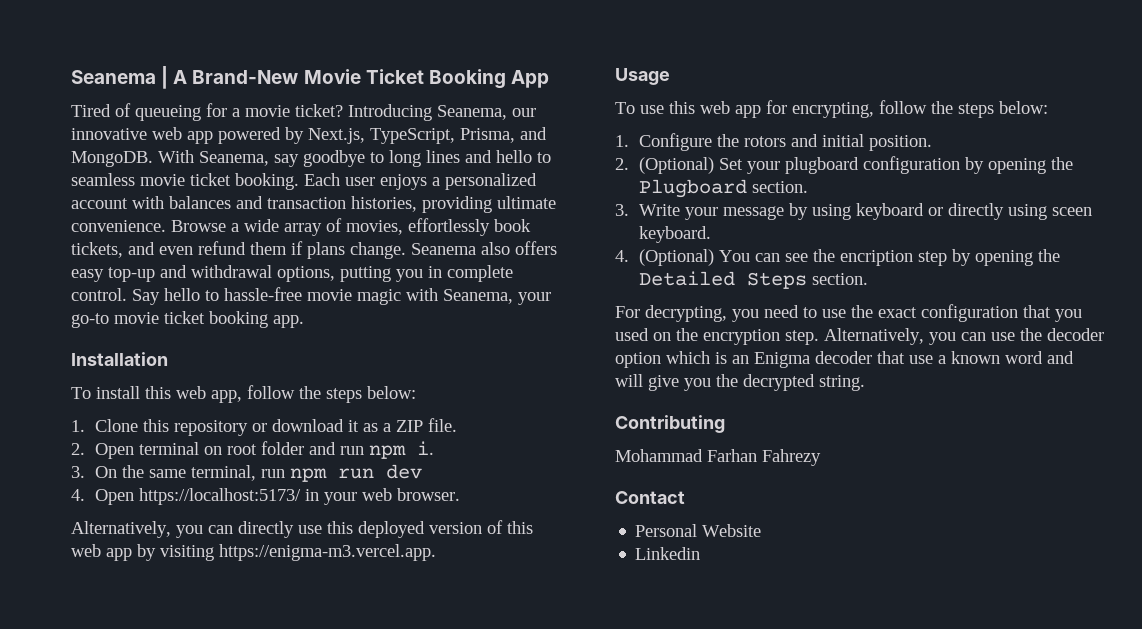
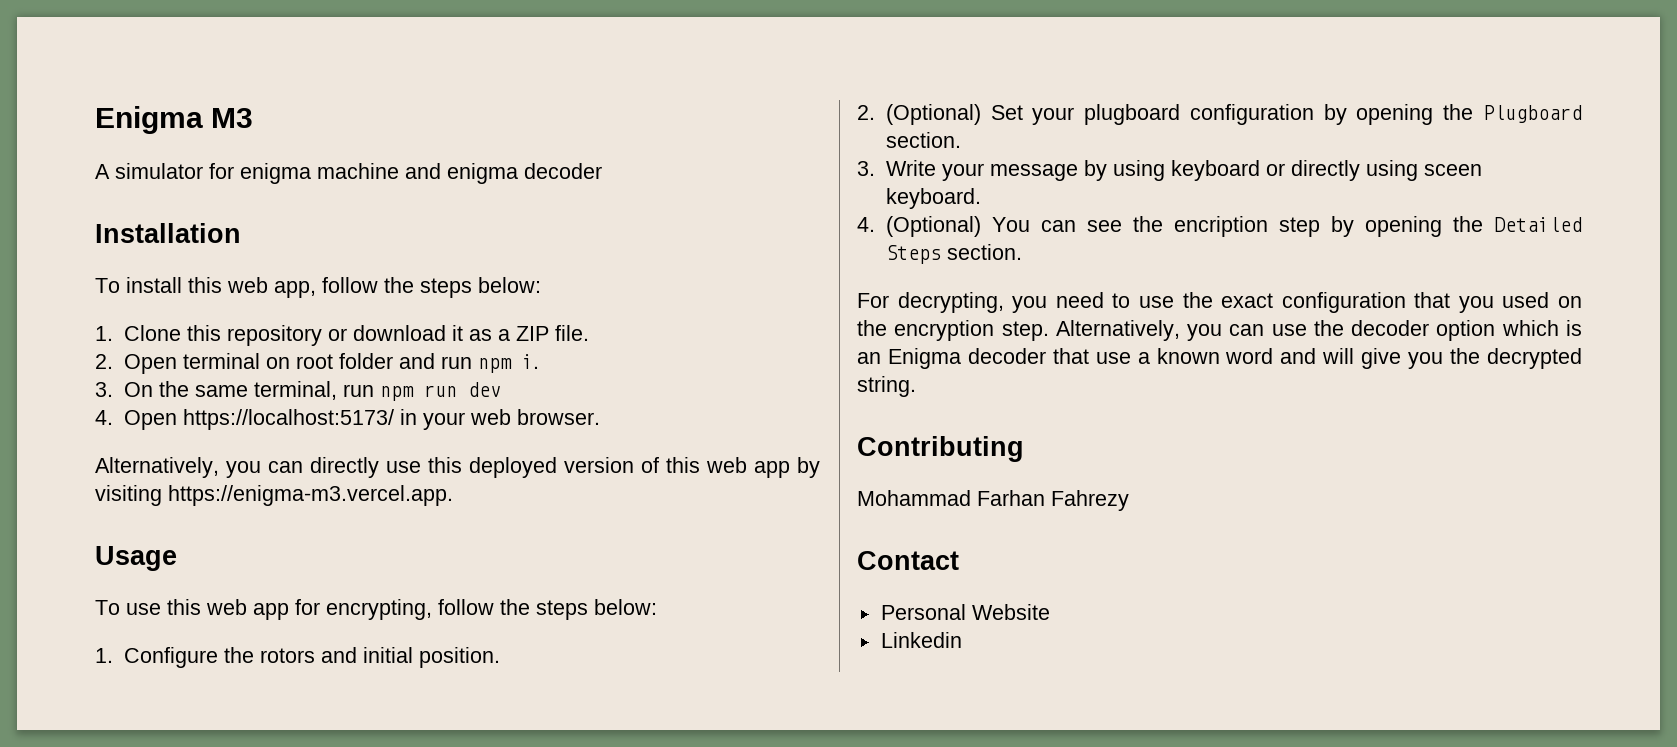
- Seanema | A Brand-New Movie Ticket Booking App
- Tired of queueing for a movie ticket? Introducing Seanema, our innovative web app powered by Next.js, TypeScript, Prisma, and MongoDB. With Seanema, say goodbye to long lines and hello to seamless movie ticket booking. Each user enjoys a personalized account with balances and transaction histories, providing ultimate convenience. Browse a wide array of movies, effortlessly book tickets, and even refund them if plans change. Seanema also offers easy top-up and withdrawal options, putting you in complete control. Say hello to hassle-free movie magic with Seanema, your go-to movie ticket booking app.
+ Enigma M3
+ A simulator for enigma machine and enigma decoder

